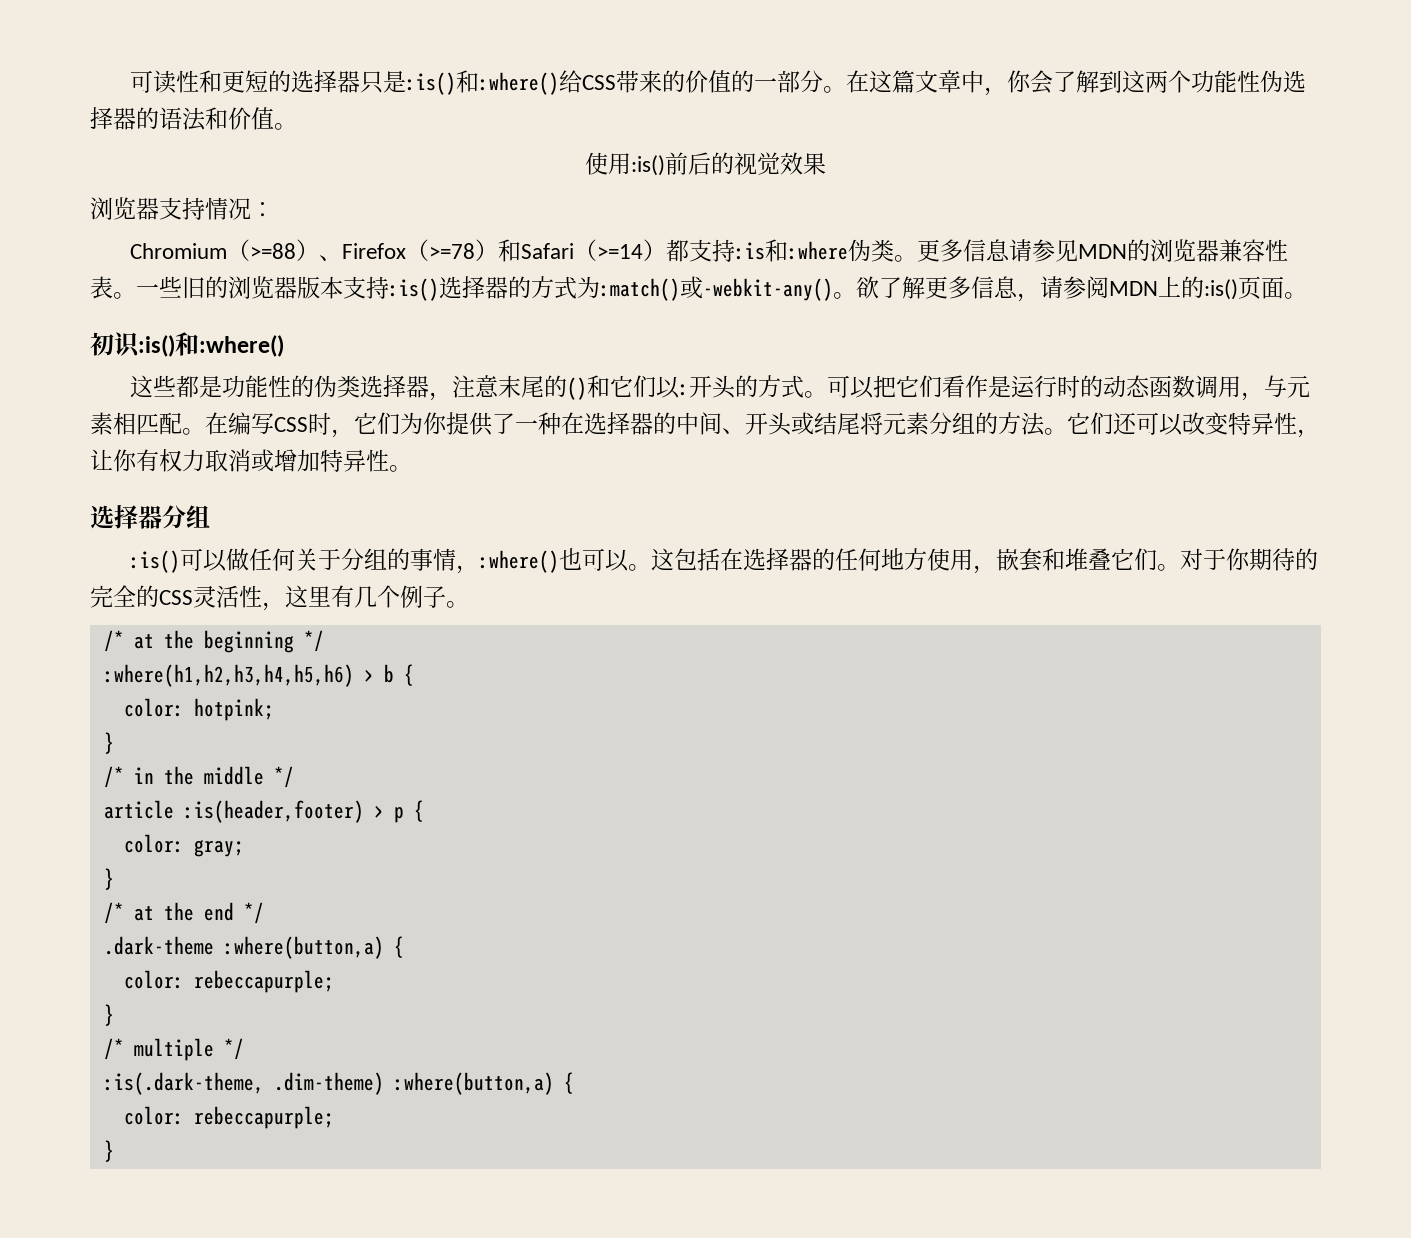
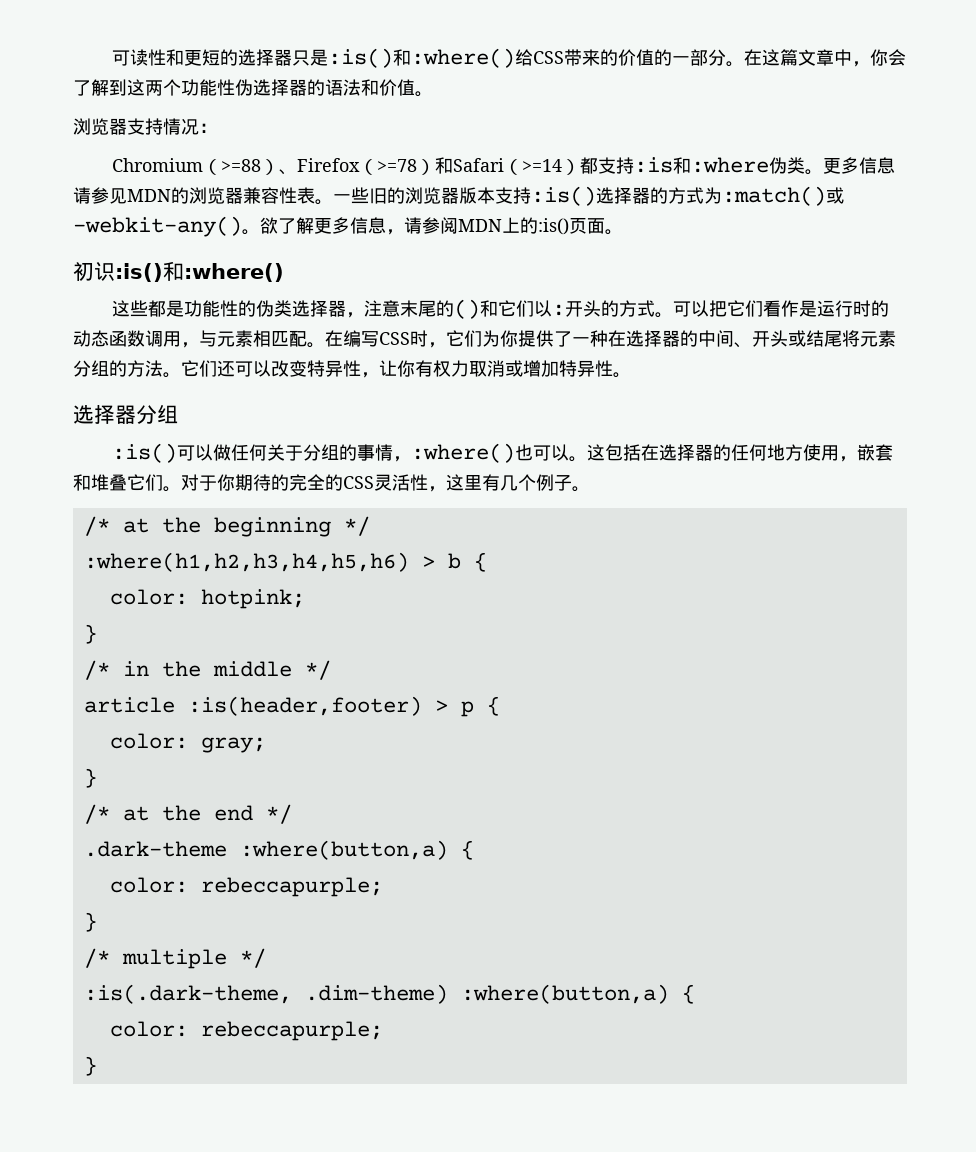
- 使用:is()前后的视觉效果

